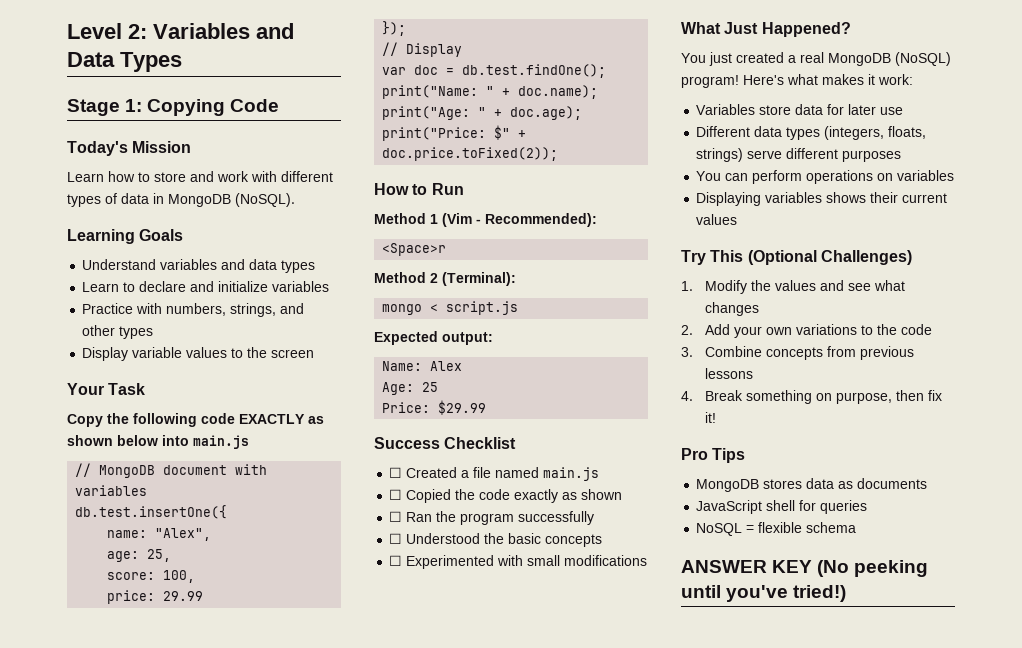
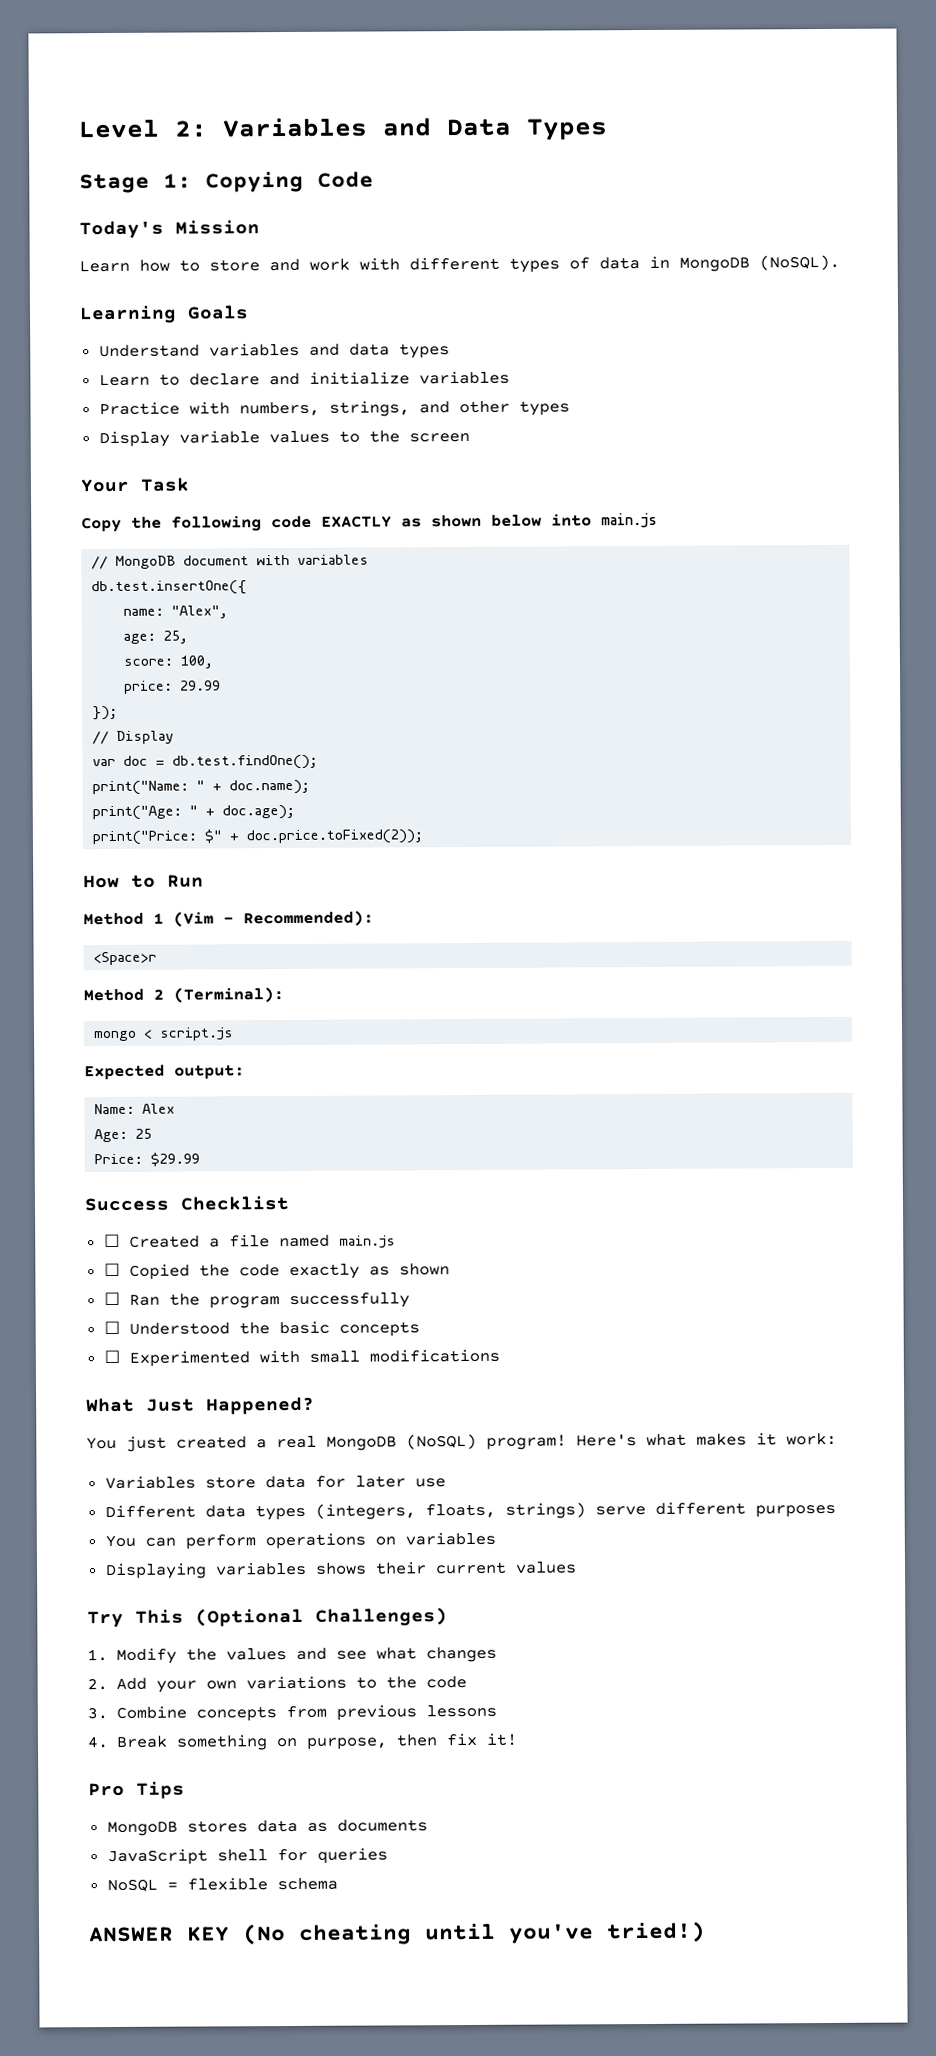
- ANSWER KEY (No peeking until you've tried!)
+ ANSWER KEY (No cheating until you've tried!)

